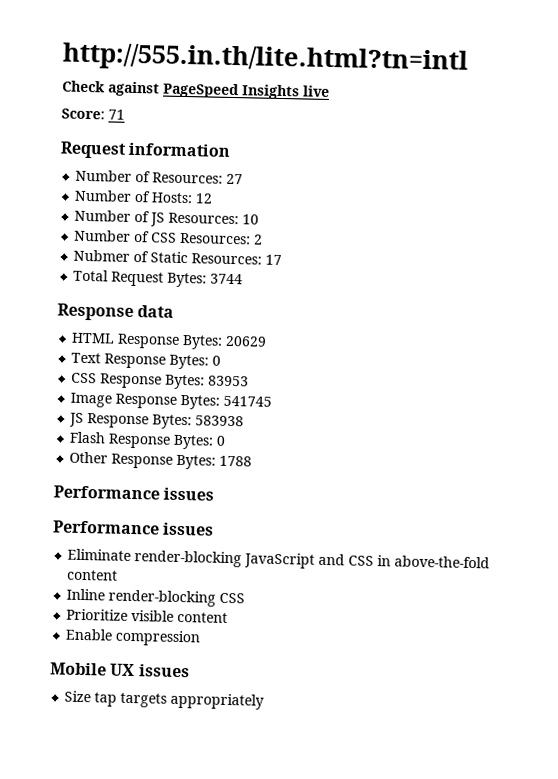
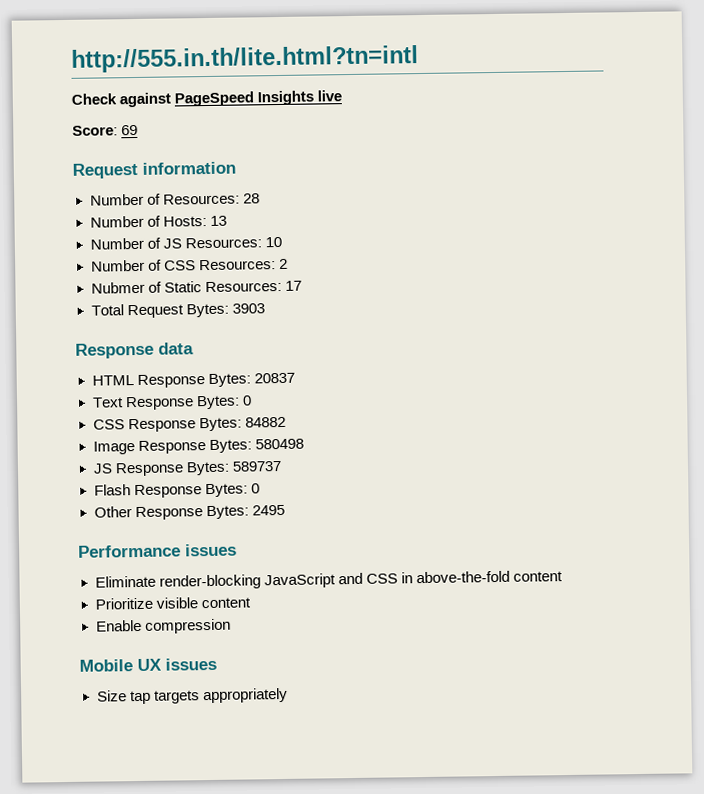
- Score: 71
+ Score: 69
- Number of Resources: 27
+ Number of Resources: 28
- Number of Hosts: 12
+ Number of Hosts: 13
- Total Request Bytes: 3744
+ Total Request Bytes: 3903
- HTML Response Bytes: 20629
+ HTML Response Bytes: 20837
- CSS Response Bytes: 83953
+ CSS Response Bytes: 84882
- Image Response Bytes: 541745
+ Image Response Bytes: 580498
- JS Response Bytes: 583938
+ JS Response Bytes: 589737
- Other Response Bytes: 1788
- Performance issues
+ Other Response Bytes: 2495
- Inline render-blocking CSS

